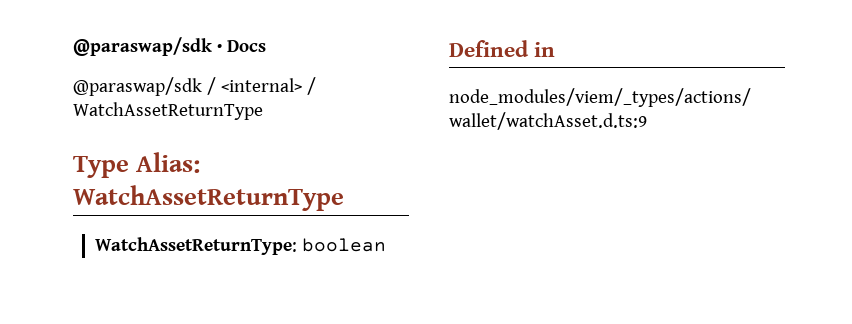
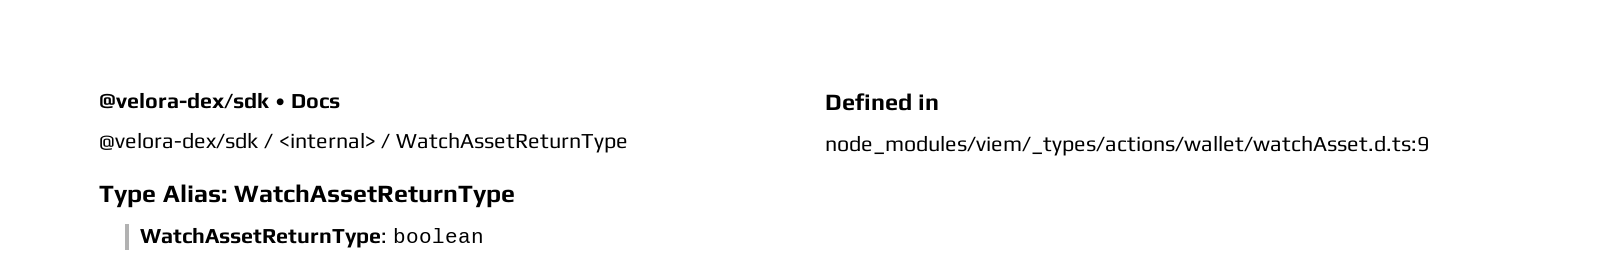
- @paraswap/sdk • Docs
+ @velora-dex/sdk • Docs
- @paraswap/sdk / <internal> / WatchAssetReturnType
+ @velora-dex/sdk / <internal> / WatchAssetReturnType

